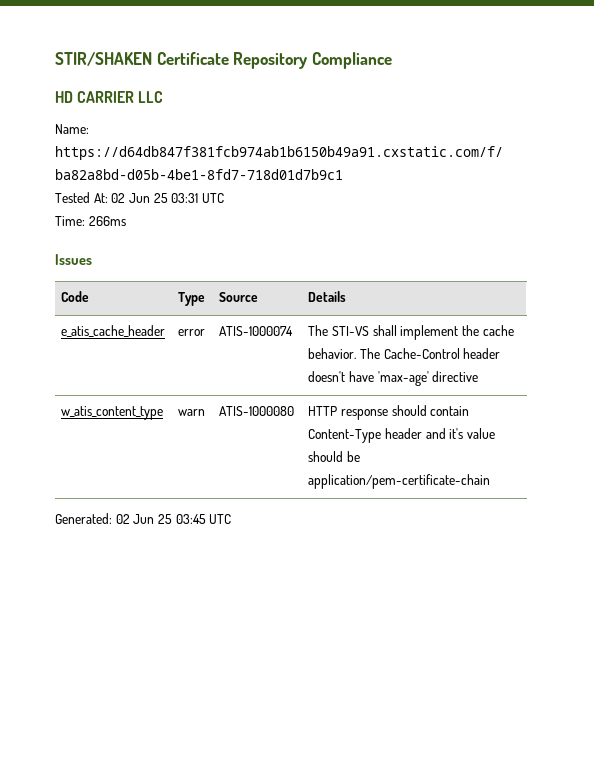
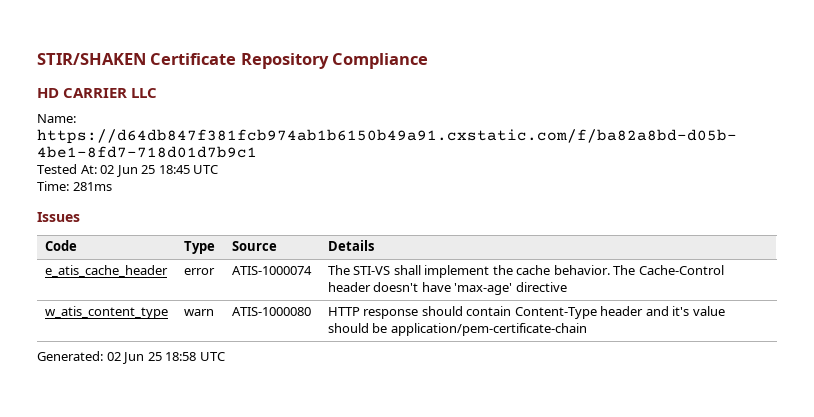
- Tested At: 02 Jun 25 03:31 UTC
+ Tested At: 02 Jun 25 18:45 UTC
- Time: 266ms
+ Time: 281ms
- Generated: 02 Jun 25 03:45 UTC
+ Generated: 02 Jun 25 18:58 UTC

